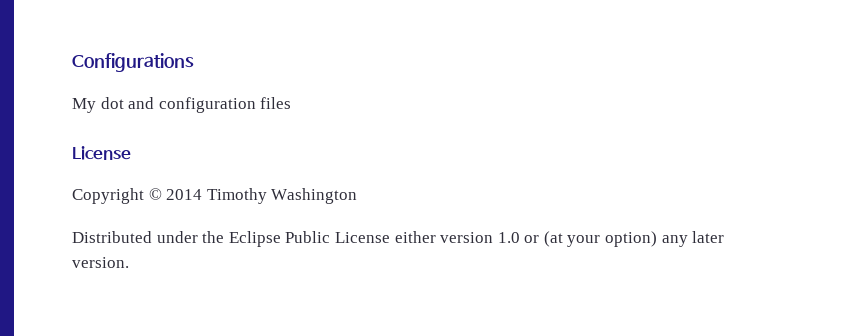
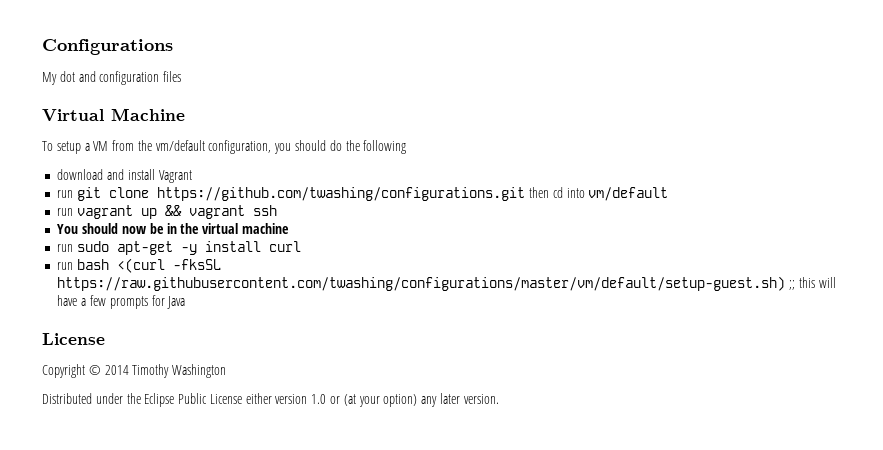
+ Virtual Machine
+ To setup a VM from the vm/default configuration, you should do the following
+ download and install Vagrant
+ run git clone https://github.com/twashing/configurations.git then cd into vm/default
+ run vagrant up && vagrant ssh
+ You should now be in the virtual machine
+ run sudo apt-get -y install curl
+ run bash <(curl -fksSL https://raw.githubusercontent.com/twashing/configurations/master/vm/default/setup-guest.sh) ;; this will have a few prompts for Java

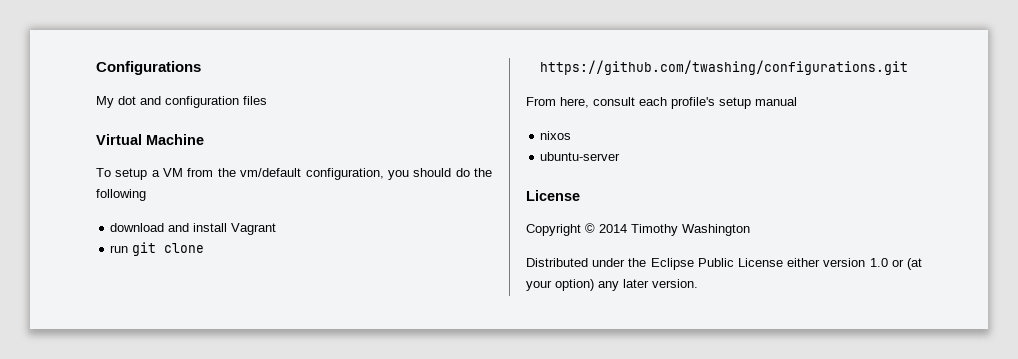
- run git clone https://github.com/twashing/configurations.git then cd into vm/default
- run vagrant up && vagrant ssh
- You should now be in the virtual machine
- run sudo apt-get -y install curl
- run bash <(curl -fksSL https://raw.githubusercontent.com/twashing/configurations/master/vm/default/setup-guest.sh) ;; this will have a few prompts for Java
+ run git clone https://github.com/twashing/configurations.git
+ From here, consult each profile's setup manual
+ nixos
+ ubuntu-server

